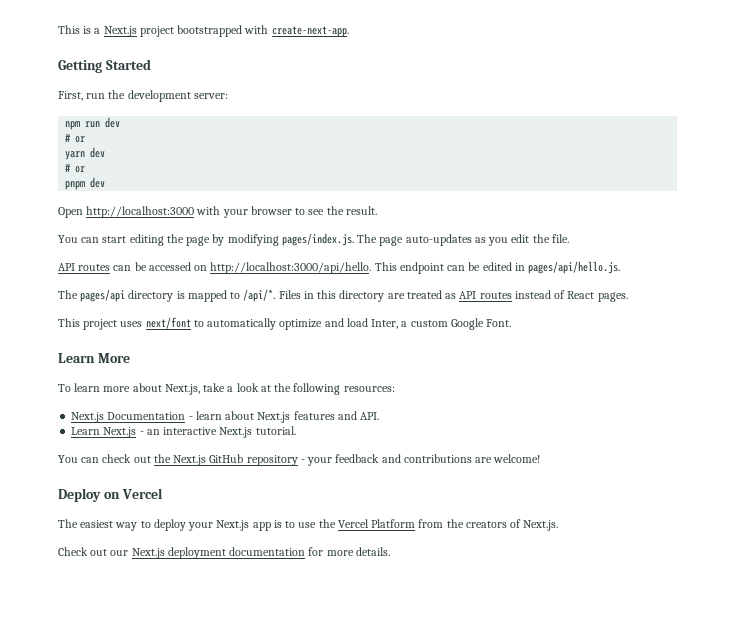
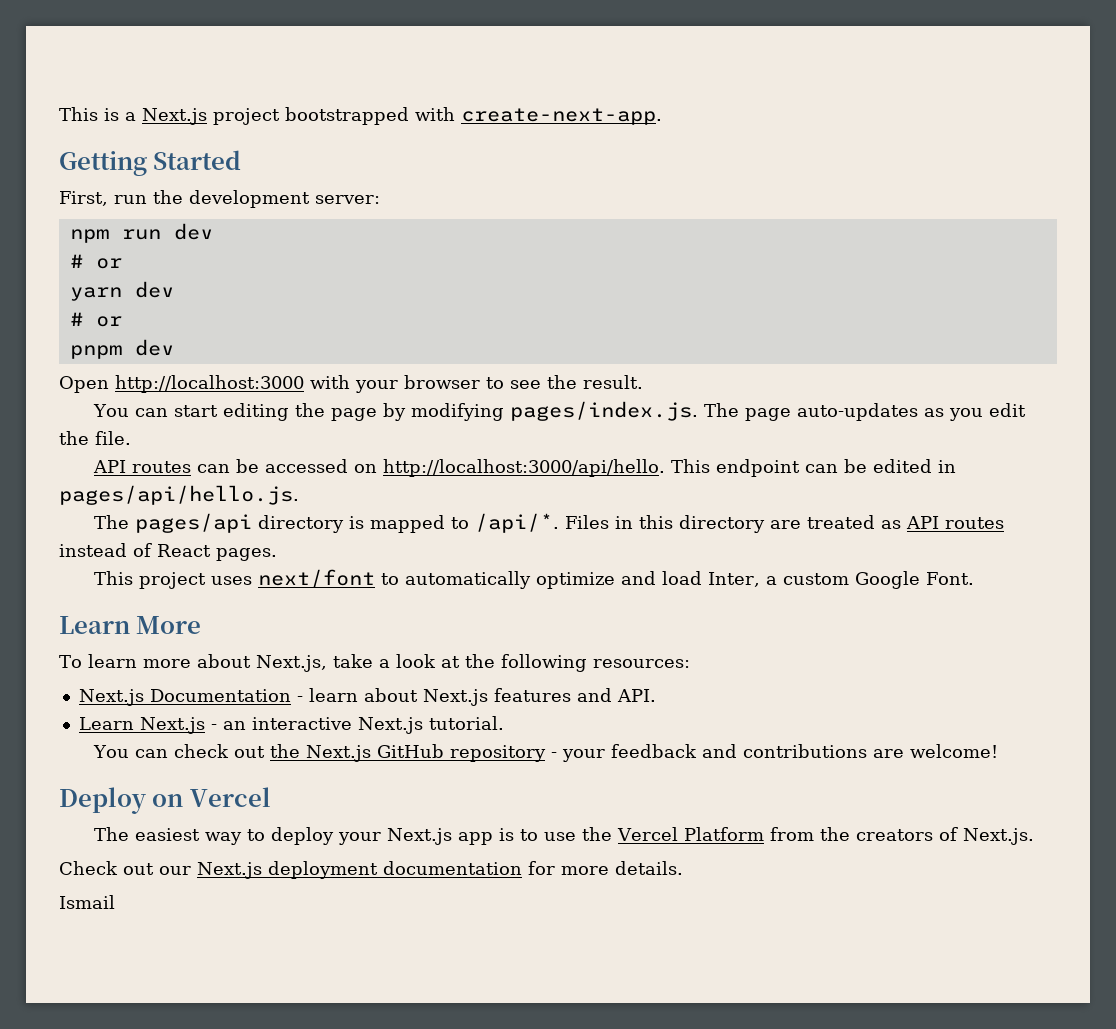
+ Ismail

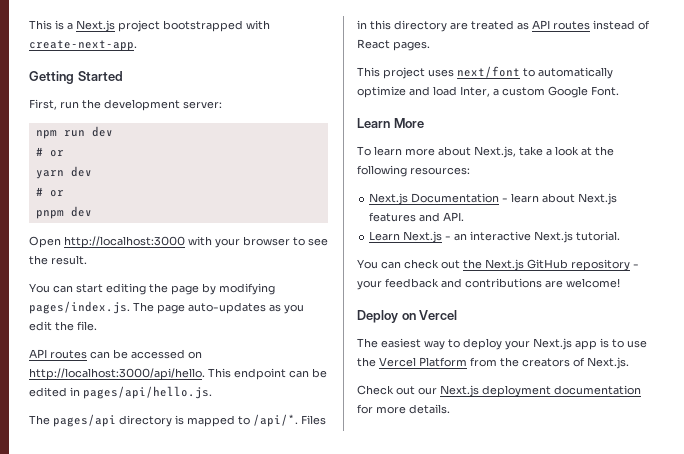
- Ismail

